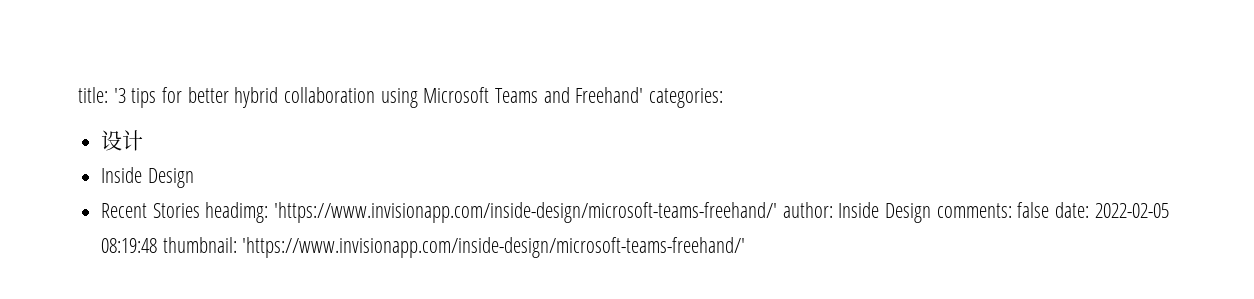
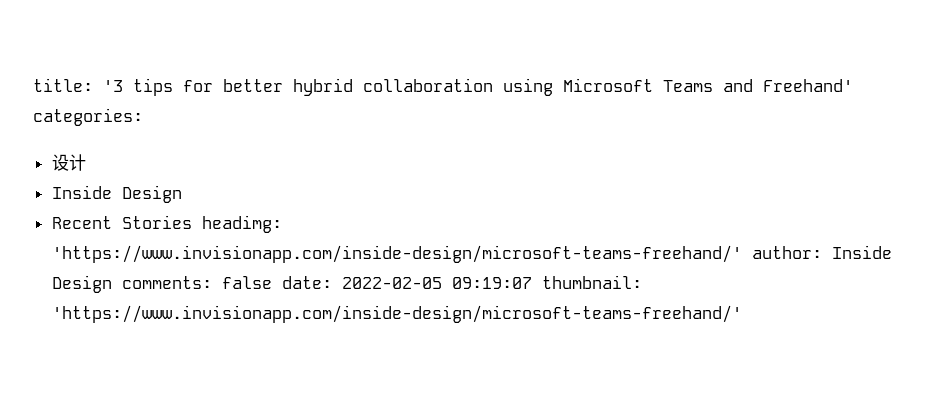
- Recent Stories headimg: 'https://www.invisionapp.com/inside-design/microsoft-teams-freehand/' author: Inside Design comments: false date: 2022-02-05 08:19:48 thumbnail: 'https://www.invisionapp.com/inside-design/microsoft-teams-freehand/'
+ Recent Stories headimg: 'https://www.invisionapp.com/inside-design/microsoft-teams-freehand/' author: Inside Design comments: false date: 2022-02-05 09:19:07 thumbnail: 'https://www.invisionapp.com/inside-design/microsoft-teams-freehand/'

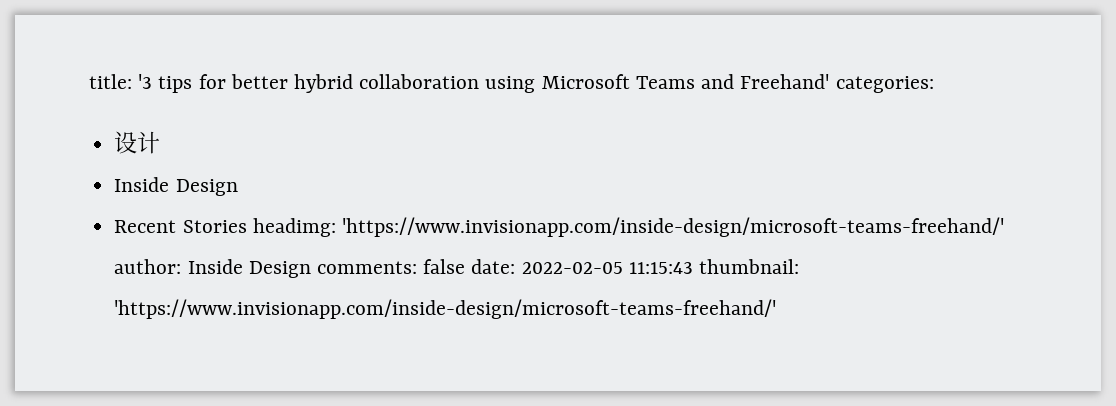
- Recent Stories headimg: 'https://www.invisionapp.com/inside-design/microsoft-teams-freehand/' author: Inside Design comments: false date: 2022-02-05 09:19:07 thumbnail: 'https://www.invisionapp.com/inside-design/microsoft-teams-freehand/'
+ Recent Stories headimg: 'https://www.invisionapp.com/inside-design/microsoft-teams-freehand/' author: Inside Design comments: false date: 2022-02-05 11:15:43 thumbnail: 'https://www.invisionapp.com/inside-design/microsoft-teams-freehand/'

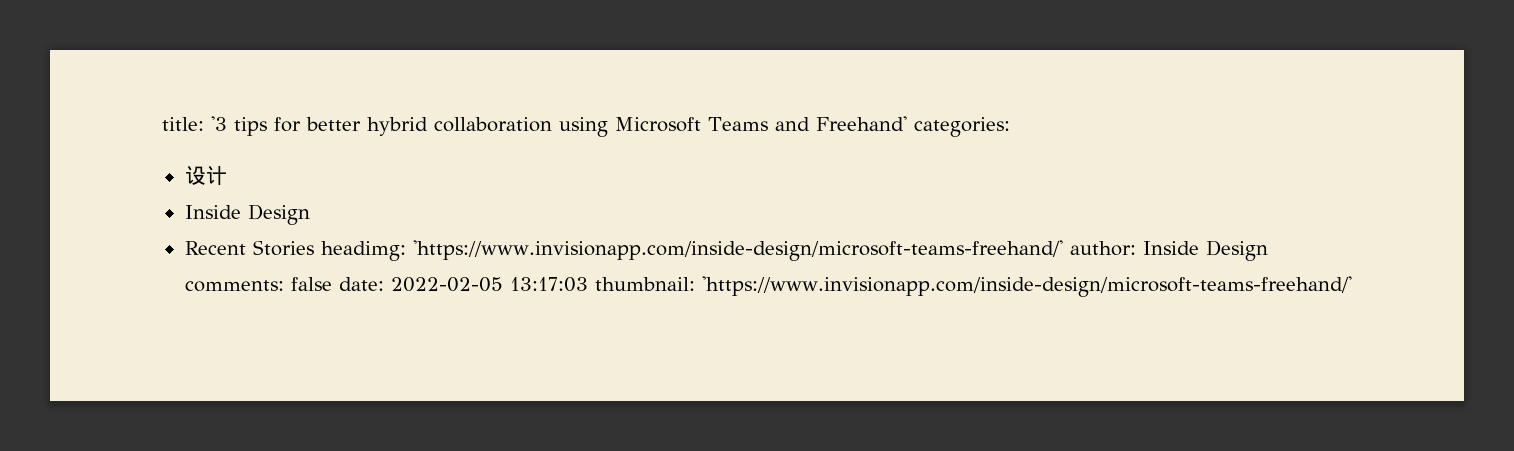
- Recent Stories headimg: 'https://www.invisionapp.com/inside-design/microsoft-teams-freehand/' author: Inside Design comments: false date: 2022-02-05 11:15:43 thumbnail: 'https://www.invisionapp.com/inside-design/microsoft-teams-freehand/'
+ Recent Stories headimg: 'https://www.invisionapp.com/inside-design/microsoft-teams-freehand/' author: Inside Design comments: false date: 2022-02-05 13:17:03 thumbnail: 'https://www.invisionapp.com/inside-design/microsoft-teams-freehand/'

